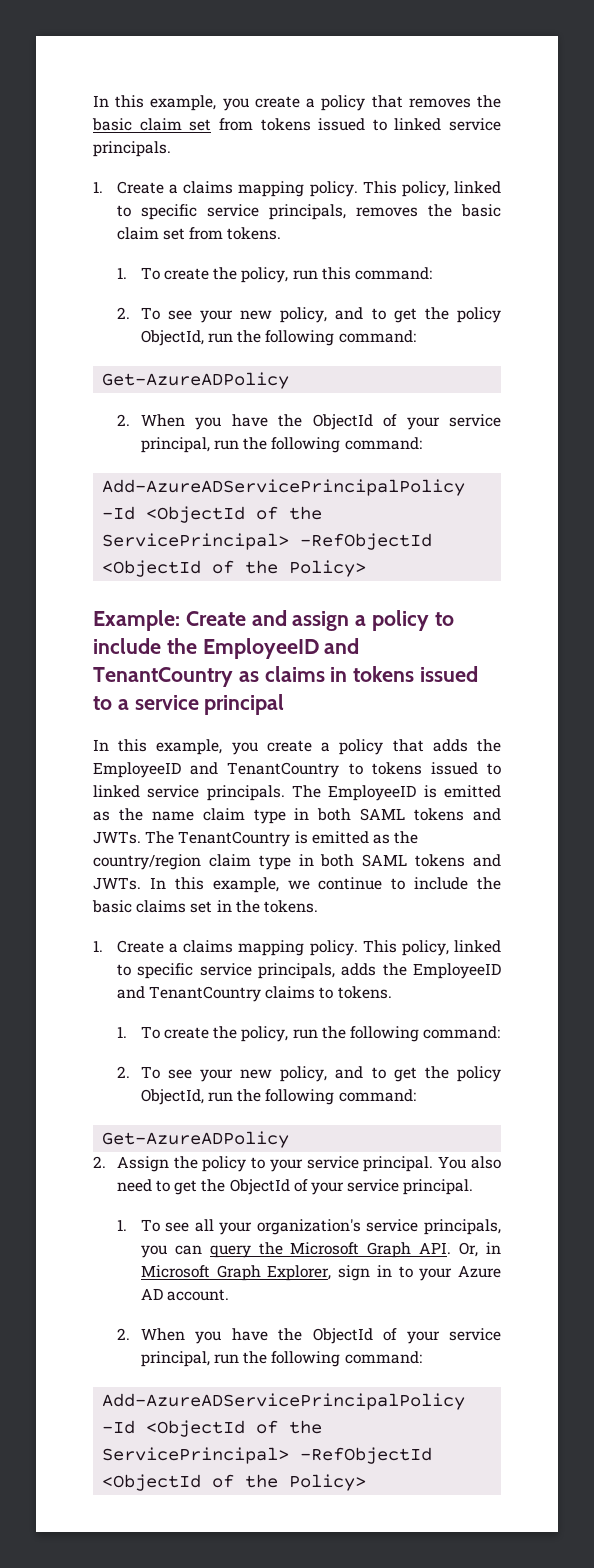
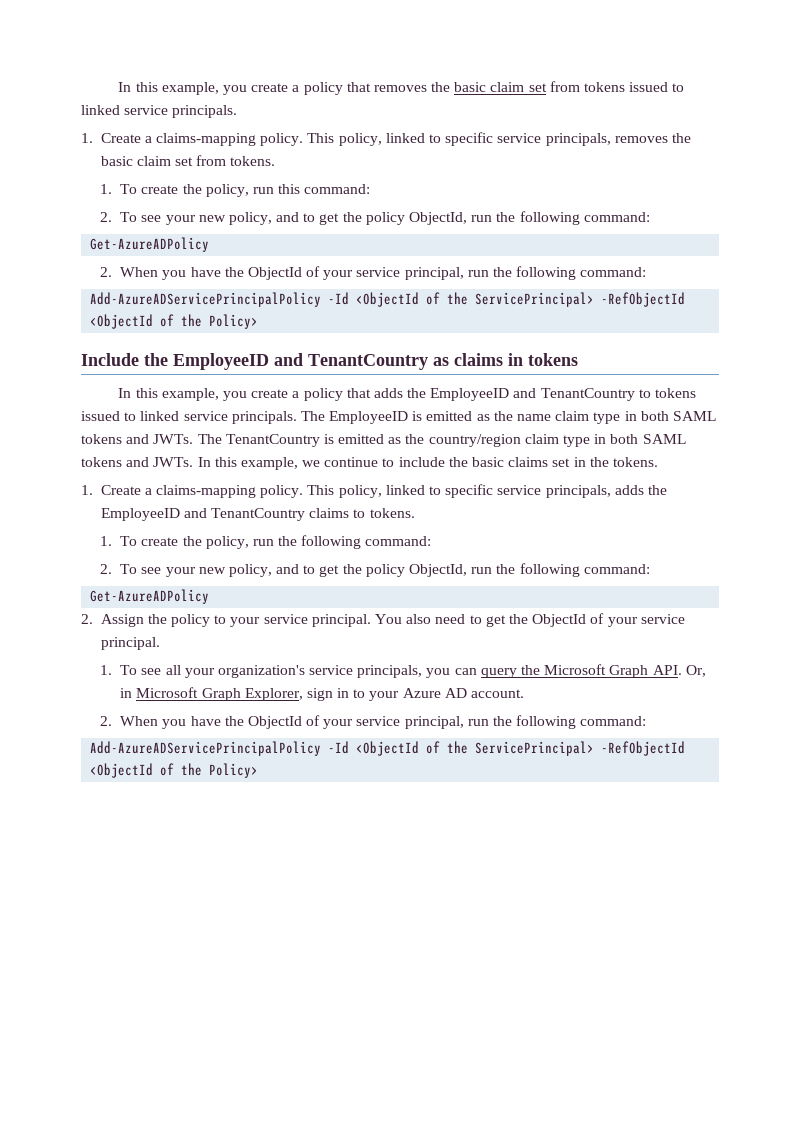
  In this example, you create a policy that removes the basic claim set from tokens issued to linked service principals.
- 1. Create a claims mapping policy.
+ 1. Create a claims-mapping policy.
- Example: Create and assign a policy to include the EmployeeID and TenantCountry as claims in tokens issued to a service principal
+ Include the EmployeeID and TenantCountry as claims in tokens
  In this example, we continue to include the basic claims set in the tokens.
- 1. Create a claims mapping policy.
+ 1. Create a claims-mapping policy.

